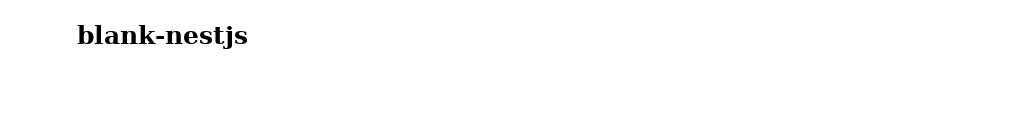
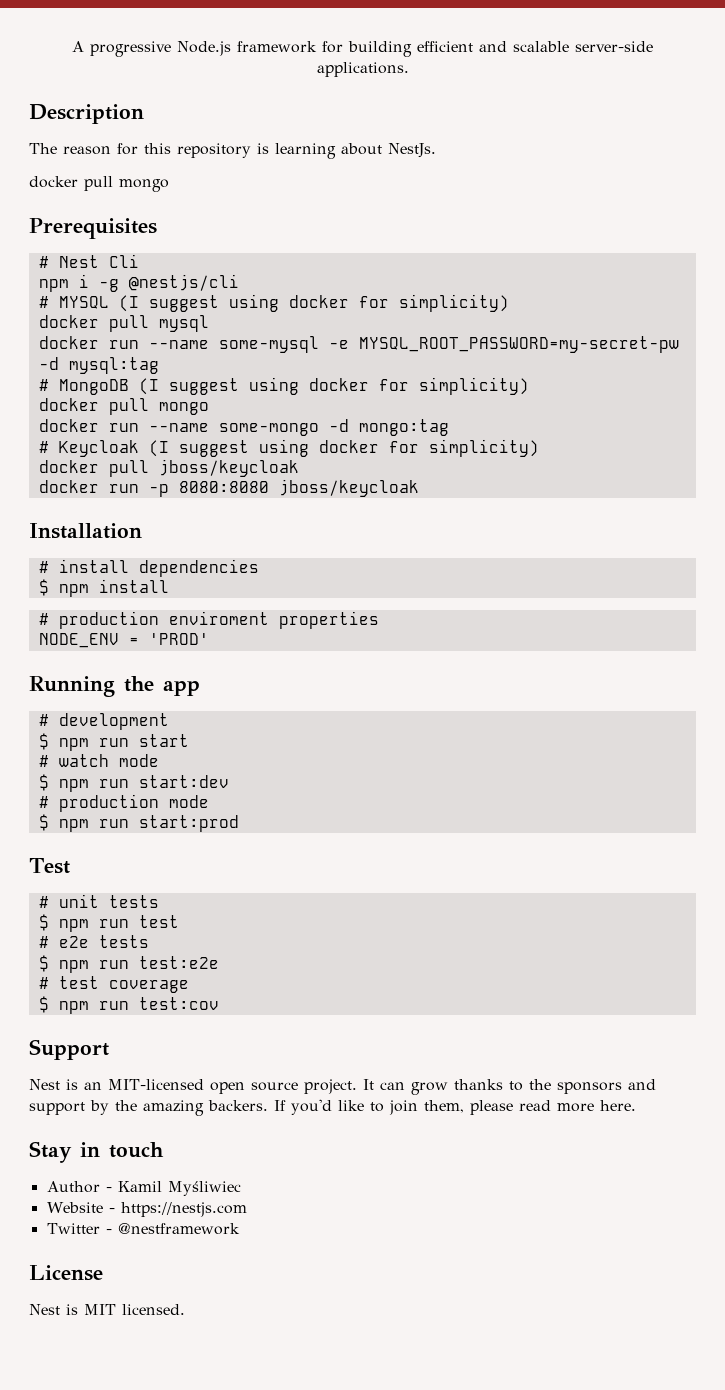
- blank-nestjs
+ A progressive Node.js framework for building efficient and scalable server-side applications.
+ Description
+ The reason for this repository is learning about NestJs.
+ docker pull mongo
+ Prerequisites
+ # Nest Cli
+ npm i -g @nestjs/cli
+ # MYSQL (I suggest using docker for simplicity)
+ docker pull mysql
+ docker run --name some-mysql -e MYSQL_ROOT_PASSWORD=my-secret-pw -d mysql:tag
+ # MongoDB (I suggest using docker for simplicity)
+ docker pull mongo
+ docker run --name some-mongo -d mongo:tag
+ # Keycloak (I suggest using docker for simplicity)
+ docker pull jboss/keycloak
+ docker run -p 8080:8080 jboss/keycloak
+ Installation
+ # install dependencies
+ $ npm install
+ # production enviroment properties
+ NODE_ENV = 'PROD'
+ Running the app
+ # development
+ $ npm run start
+ # watch mode
+ $ npm run start:dev
+ # production mode
+ $ npm run start:prod
+ Test
+ # unit tests
+ $ npm run test
+ # e2e tests
+ $ npm run test:e2e
+ # test coverage
+ $ npm run test:cov
+ Support
+ Nest is an MIT-licensed open source project. It can grow thanks to the sponsors and support by the amazing backers. If you'd like to join them, please read more here.
+ Stay in touch
+ Author - Kamil Myśliwiec
+ Website - https://nestjs.com
+ Twitter - @nestframework
+ License
+ Nest is MIT licensed.

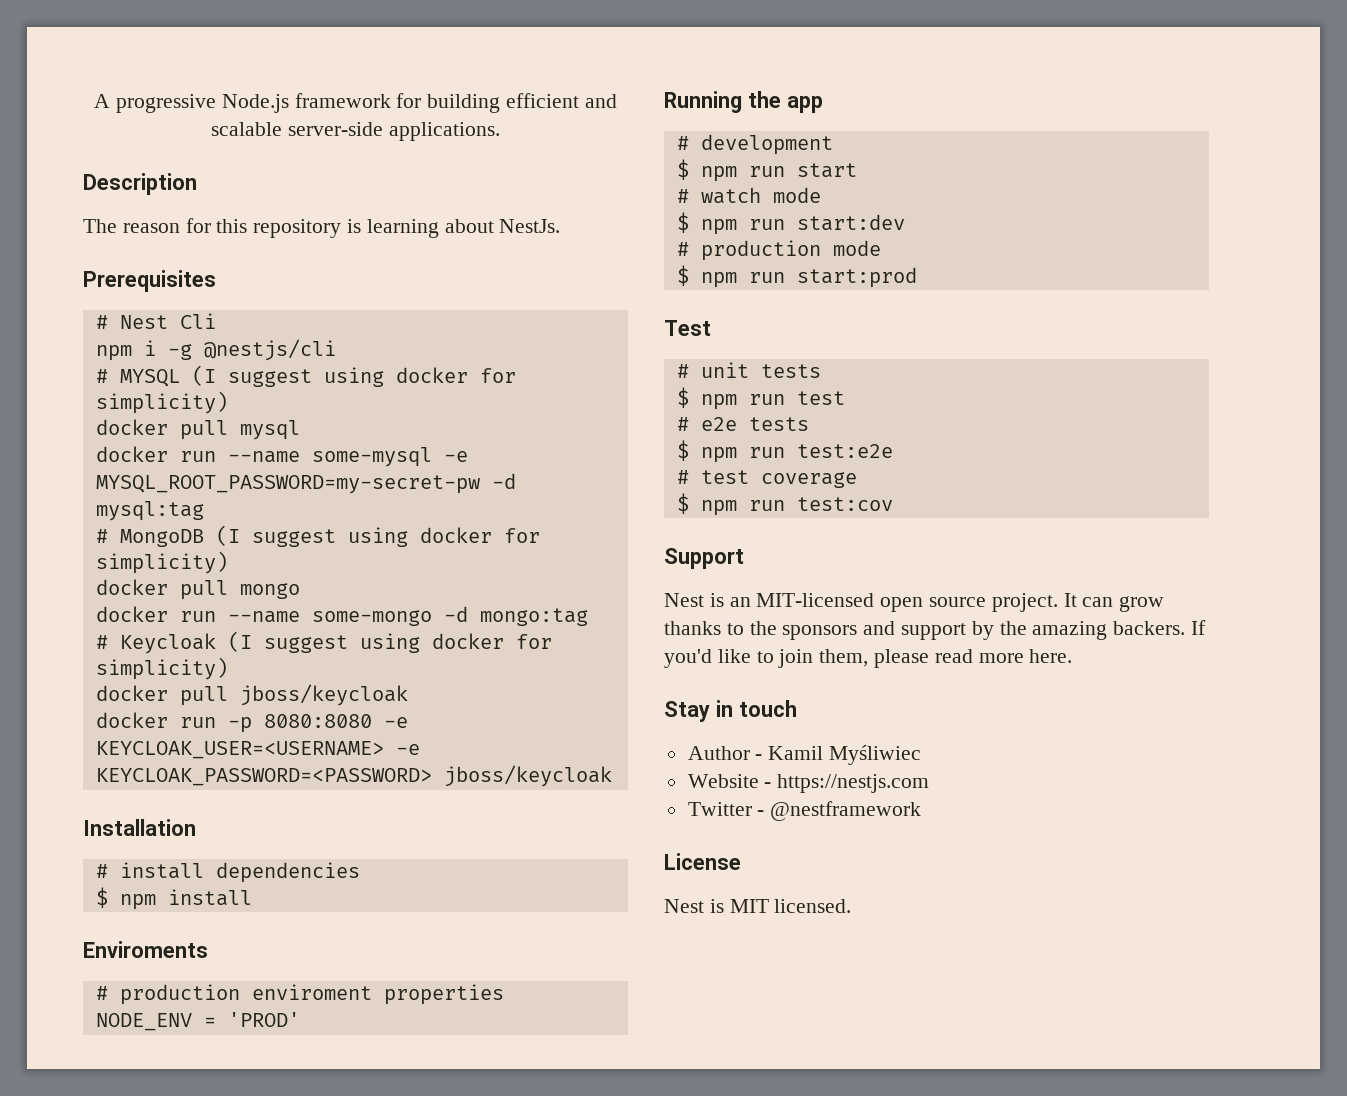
  The reason for this repository is learning about NestJs.
- docker pull mongo
- docker run -p 8080:8080 jboss/keycloak
+ docker run -p 8080:8080 -e KEYCLOAK_USER=<USERNAME> -e KEYCLOAK_PASSWORD=<PASSWORD> jboss/keycloak
+ Enviroments

